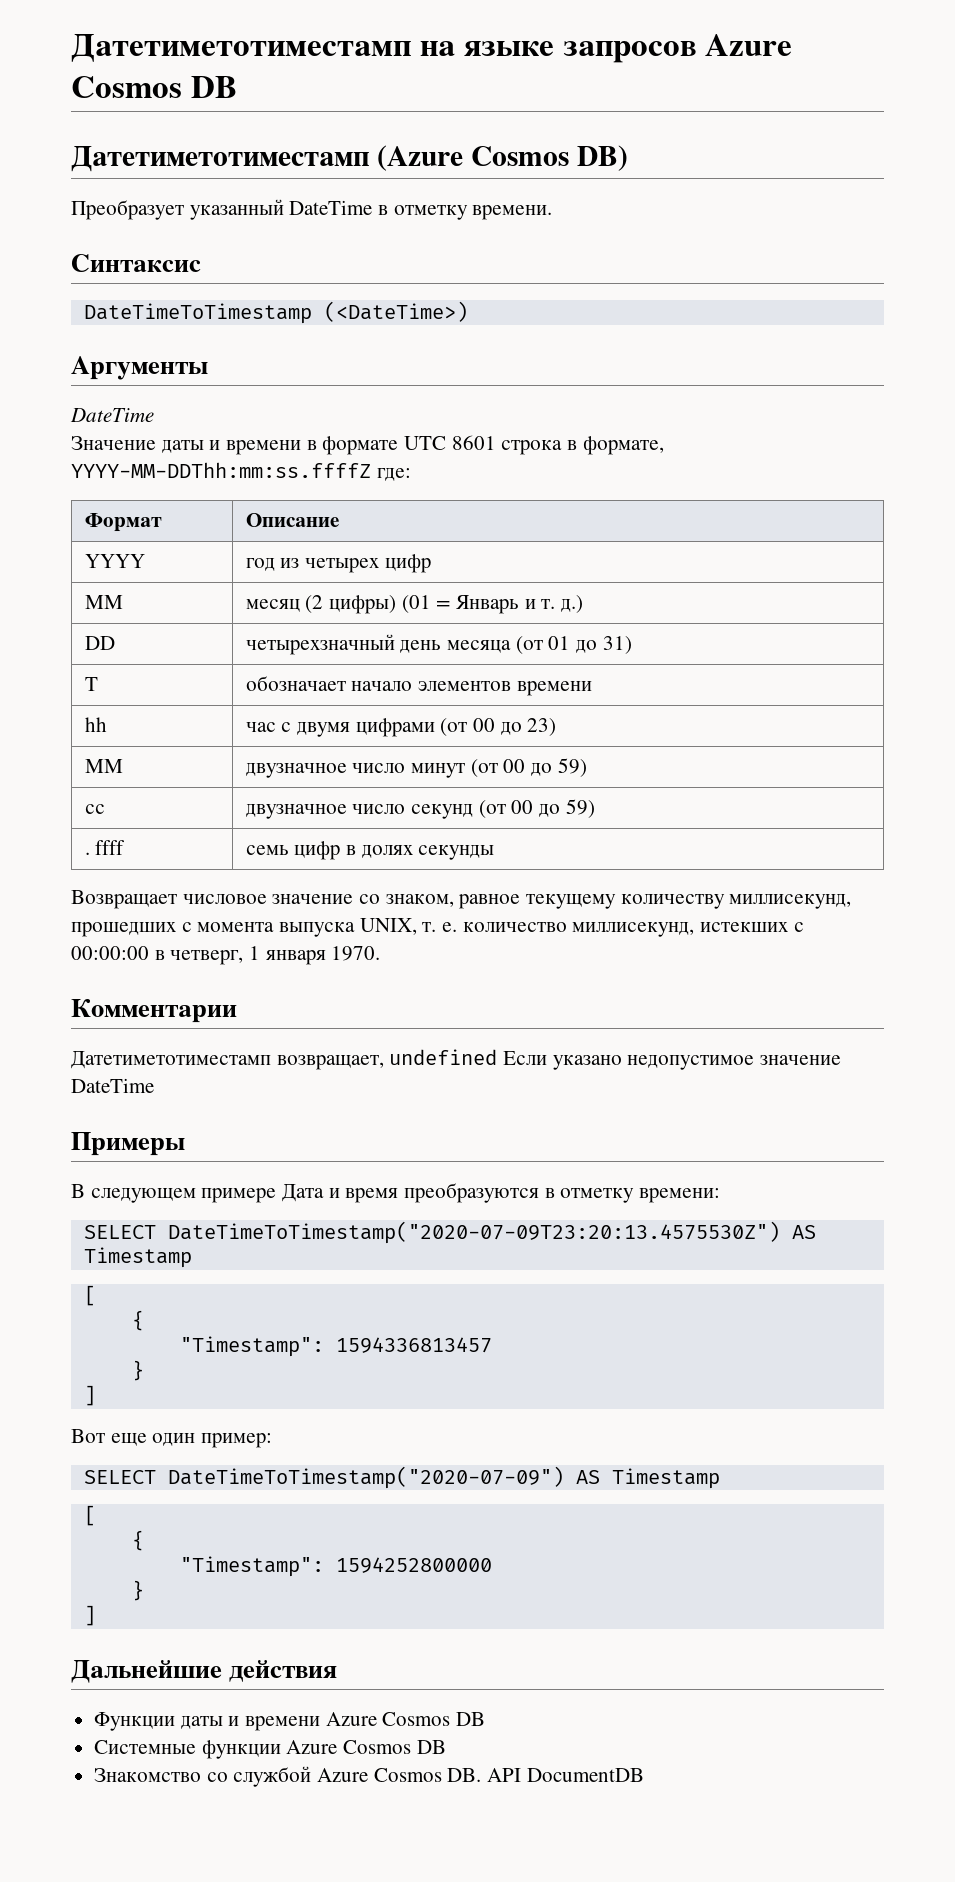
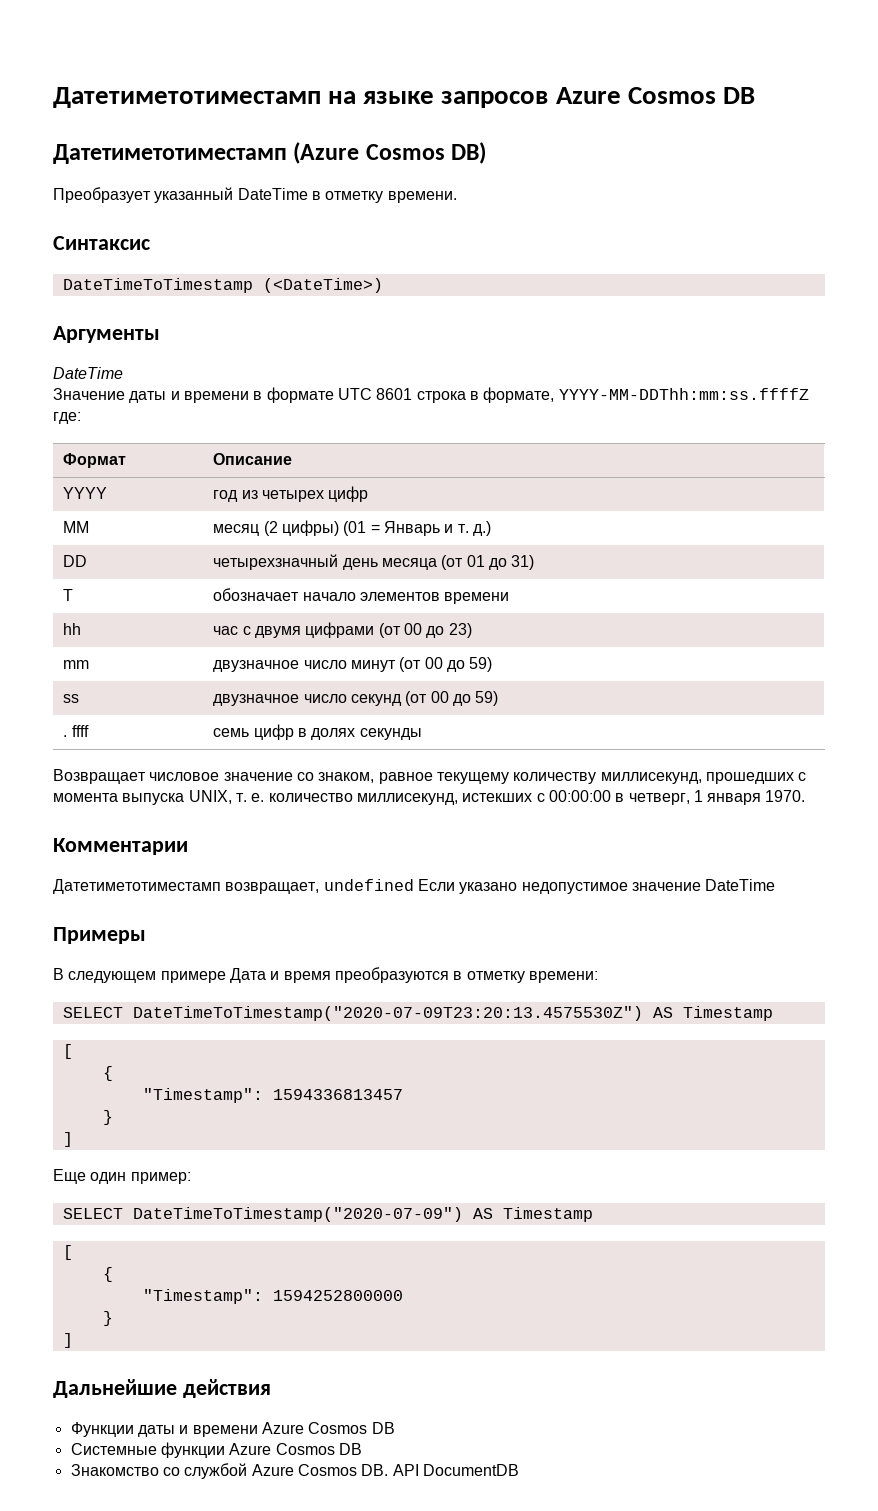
- ММ | двузначное число минут (от 00 до 59)
+ mm | двузначное число минут (от 00 до 59)
- сс | двузначное число секунд (от 00 до 59)
+ ss | двузначное число секунд (от 00 до 59)
- Вот еще один пример:
+ Еще один пример:

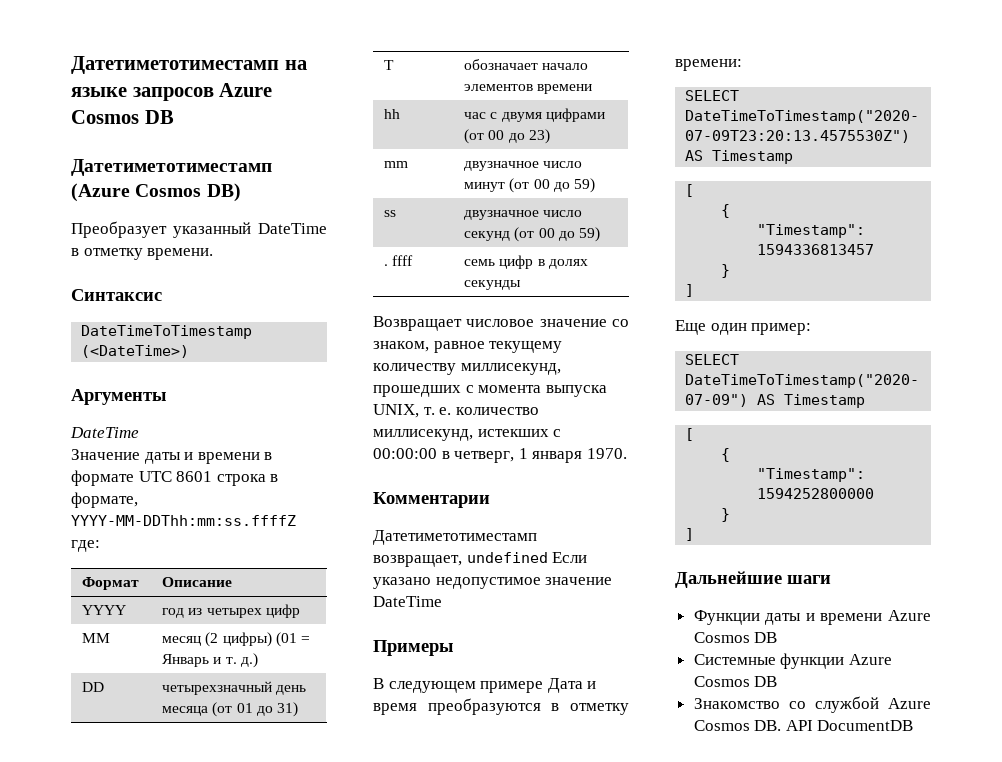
- Дальнейшие действия
+ Дальнейшие шаги

